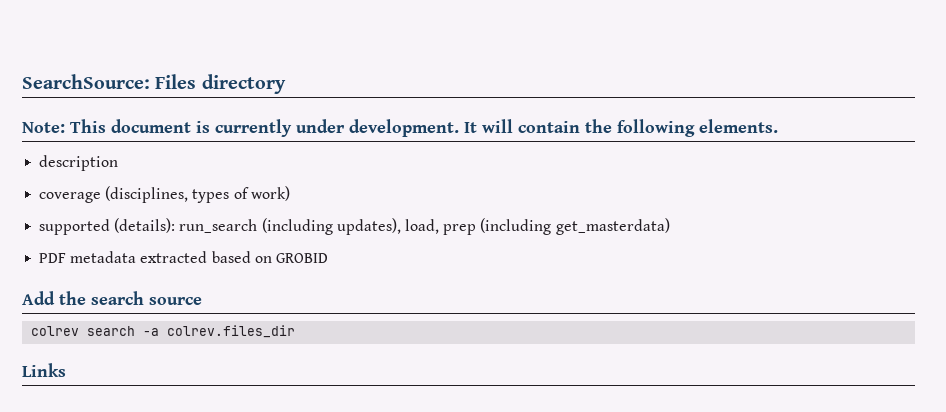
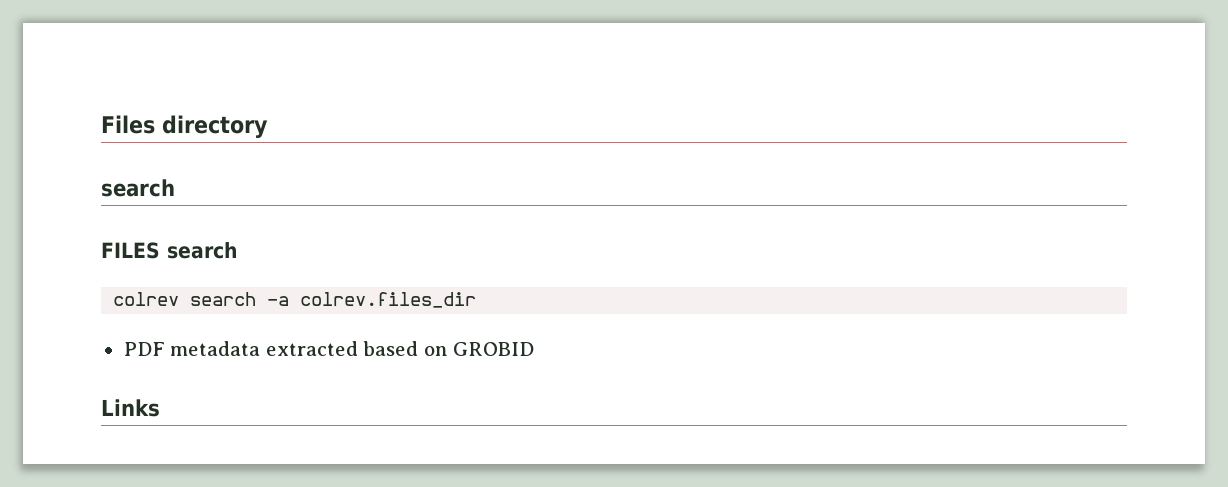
- SearchSource: Files directory
- Note: This document is currently under development. It will contain the following elements.
- description
- coverage (disciplines, types of work)
- supported (details): run_search (including updates), load, prep (including get_masterdata)
+ Files directory
+ search
+ FILES search
+ colrev search -a colrev.files_dir
- Add the search source
- colrev search -a colrev.files_dir

